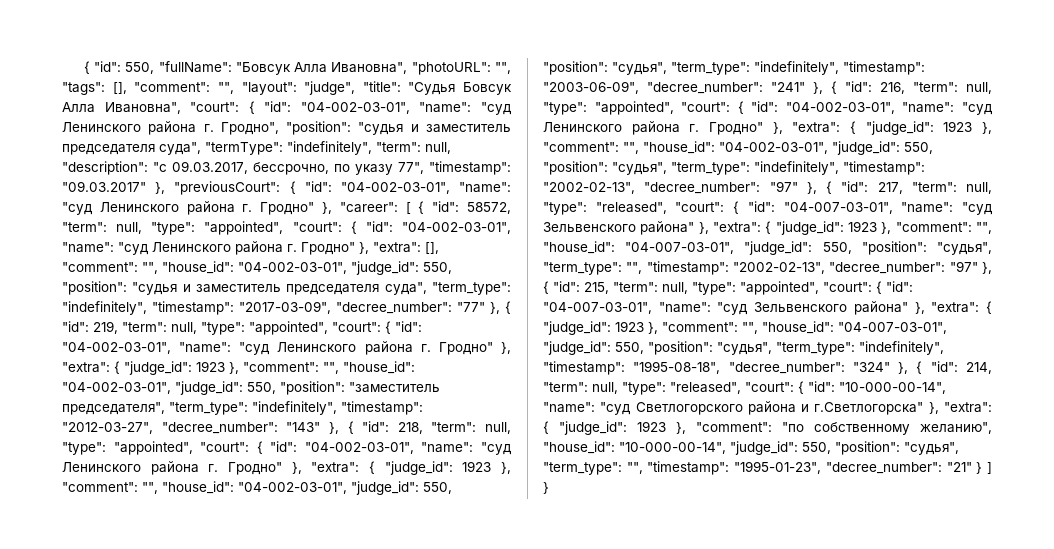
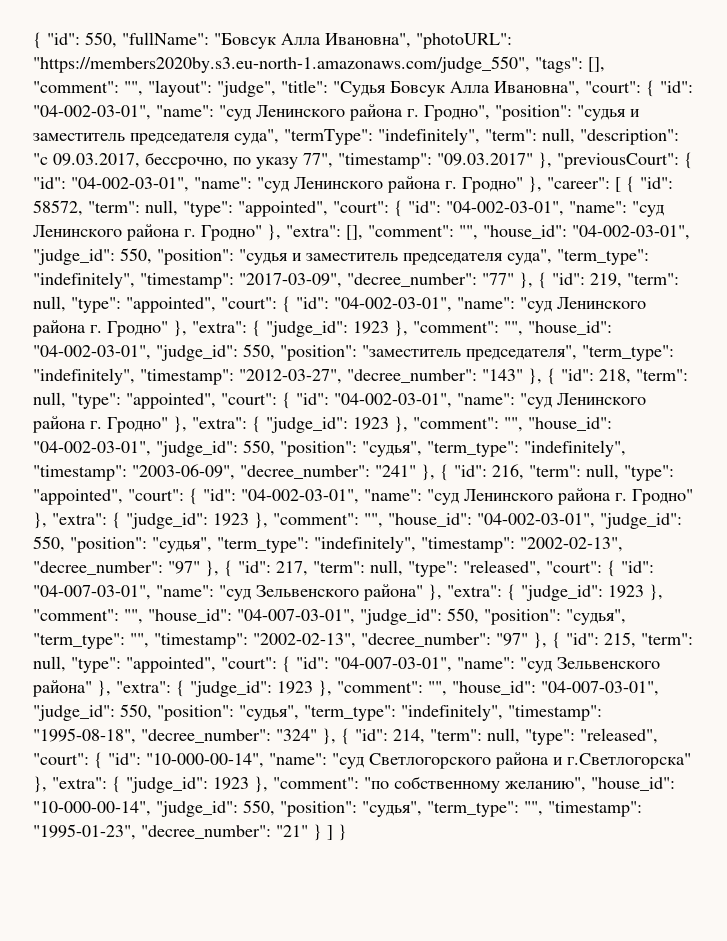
- "", "tags":
+ "https://members2020by.s3.eu-north-1.amazonaws.com/judge_550", "tags":

